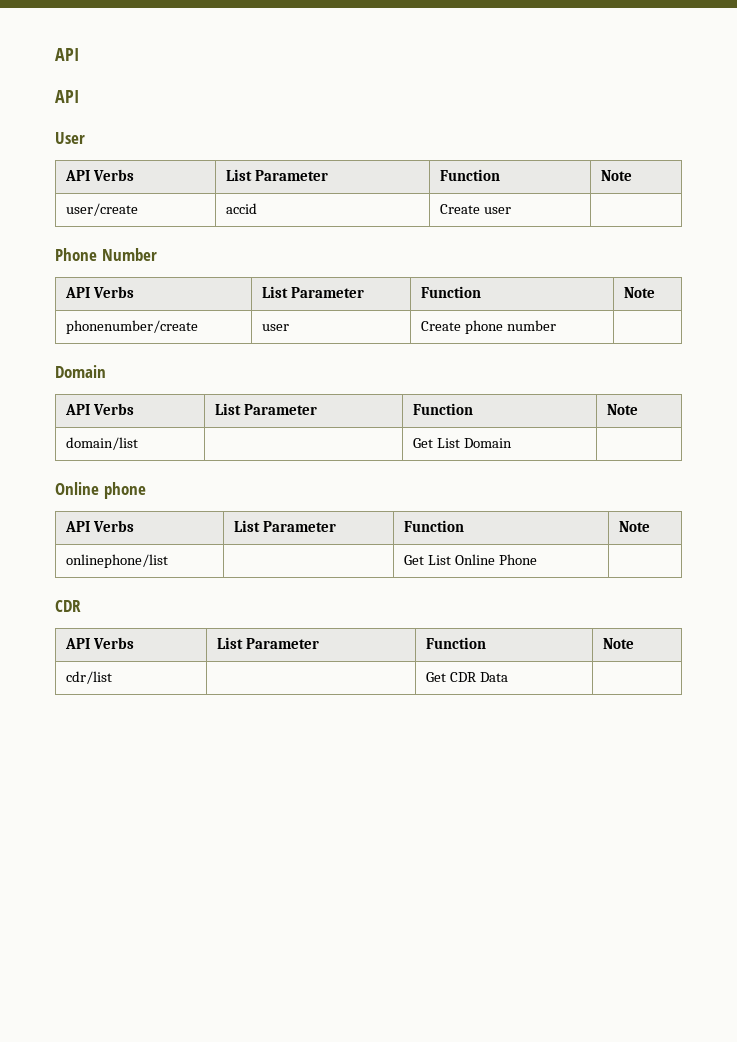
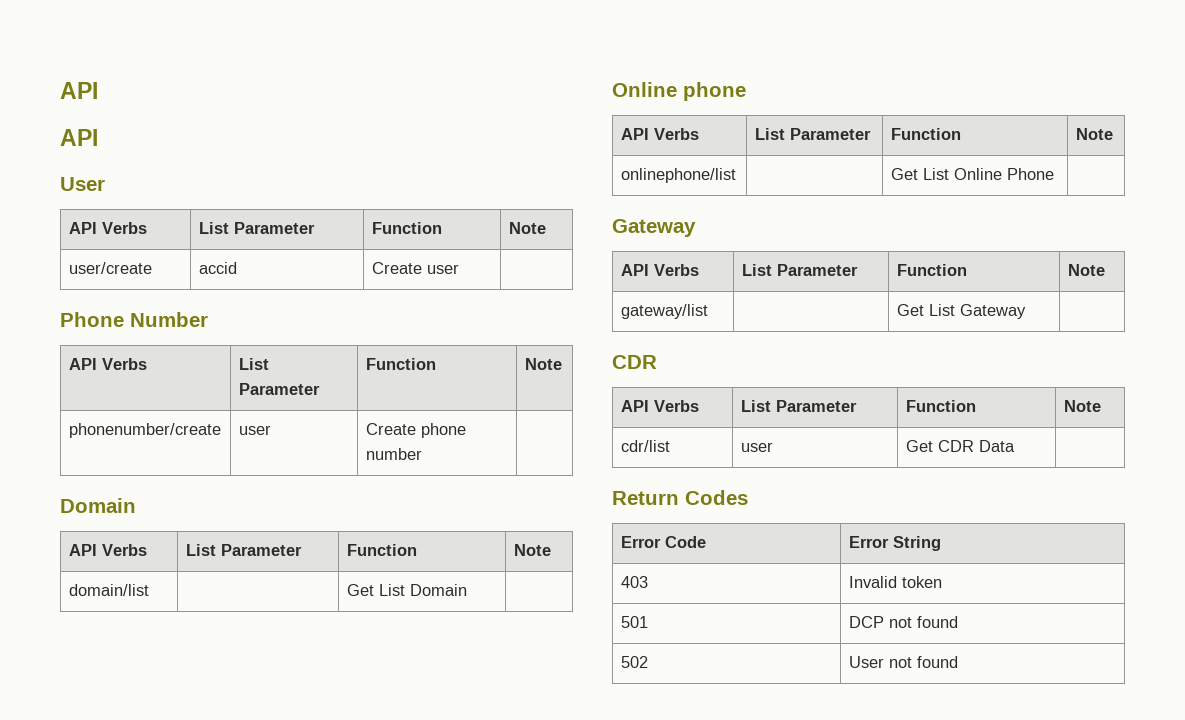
  onlinephone/list | | Get List Online Phone |
+ Gateway
+ API Verbs | List Parameter | Function | Note
+ gateway/list | | Get List Gateway |
- cdr/list | | Get CDR Data |
+ cdr/list | user | Get CDR Data |
+ Return Codes
+ Error Code | Error String
+ 403 | Invalid token
+ 501 | DCP not found
+ 502 | User not found

